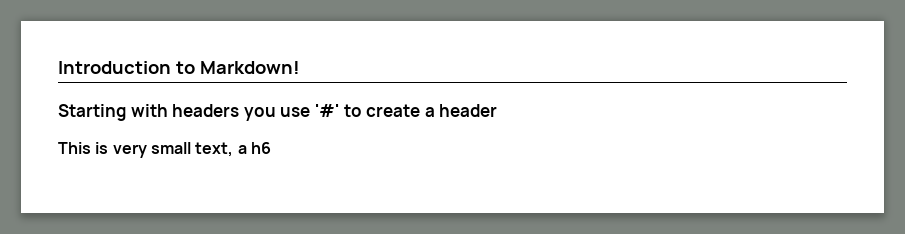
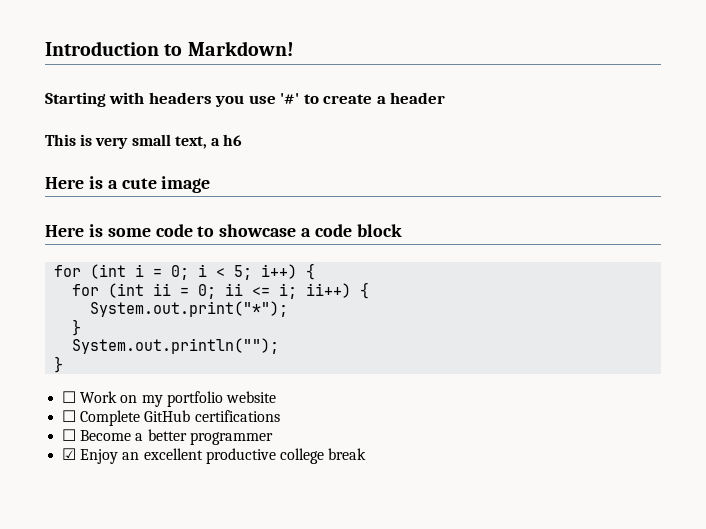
+ Here is a cute image
+ Here is some code to showcase a code block
+ for (int i = 0; i < 5; i++) {
+ for (int ii = 0; ii <= i; ii++) {
+ System.out.print("*");
+ }
+ System.out.println("");
+ }
+ ☐ Work on my portfolio website
+ ☐ Complete GitHub certifications
+ ☐ Become a better programmer
+ ☑ Enjoy an excellent productive college break

